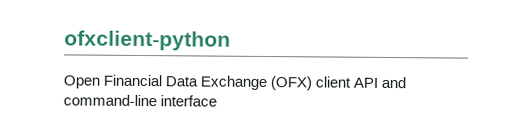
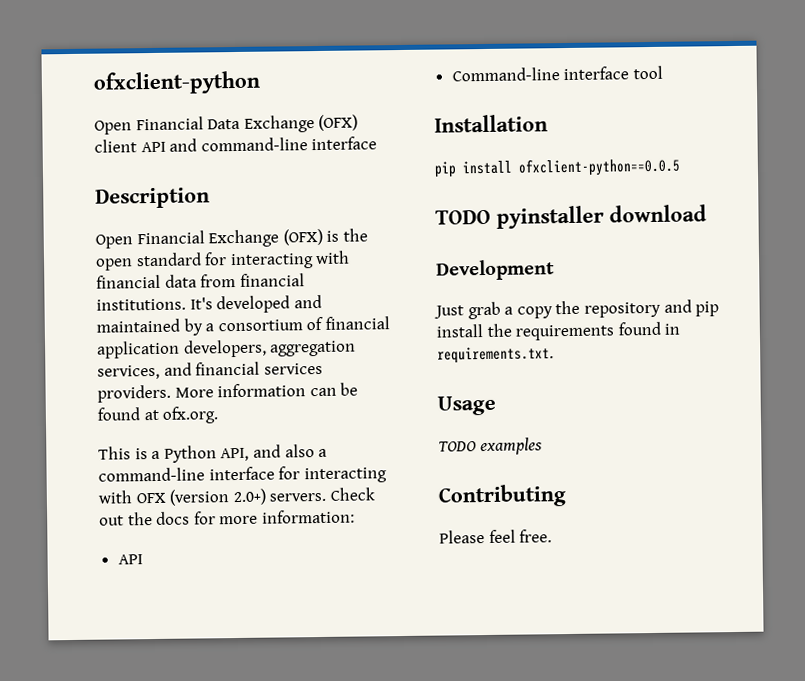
+ Description
+ Open Financial Exchange (OFX) is the open standard for interacting with financial data from financial institutions. It's developed and maintained by a consortium of financial application developers, aggregation services, and financial services providers. More information can be found at ofx.org.
+ This is a Python API, and also a command-line interface for interacting with OFX (version 2.0+) servers. Check out the docs for more information:
+ API
+ Command-line interface tool
+ Installation
+ pip install ofxclient-python==0.0.5
+ TODO pyinstaller download
+ Development
+ Just grab a copy the repository and pip install the requirements found in requirements.txt.
+ Usage
+ TODO examples
+ Contributing
+ Please feel free.

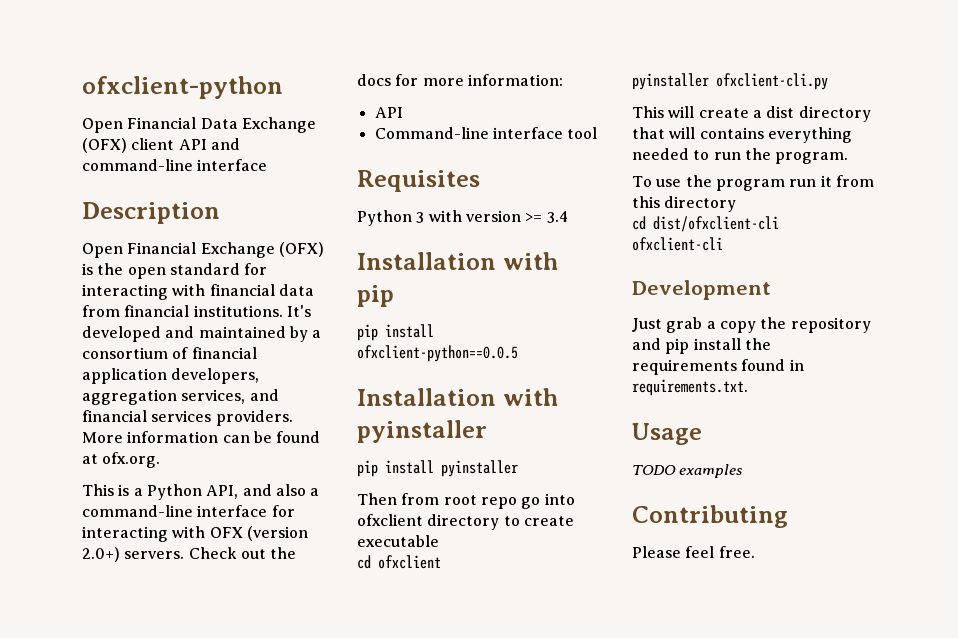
- Installation
+ Requisites
+ Python 3 with version >= 3.4
+ Installation with pip
- TODO pyinstaller download
+ Installation with pyinstaller
+ pip install pyinstaller
+ Then from root repo go into ofxclient directory to create executable
+ cd ofxclient
+ pyinstaller ofxclient-cli.py
+ This will create a dist directory that will contains everything needed to run the program.
+ To use the program run it from this directory
+ cd dist/ofxclient-cli ofxclient-cli

